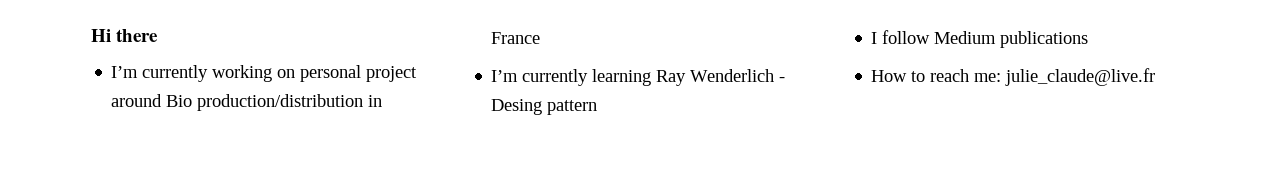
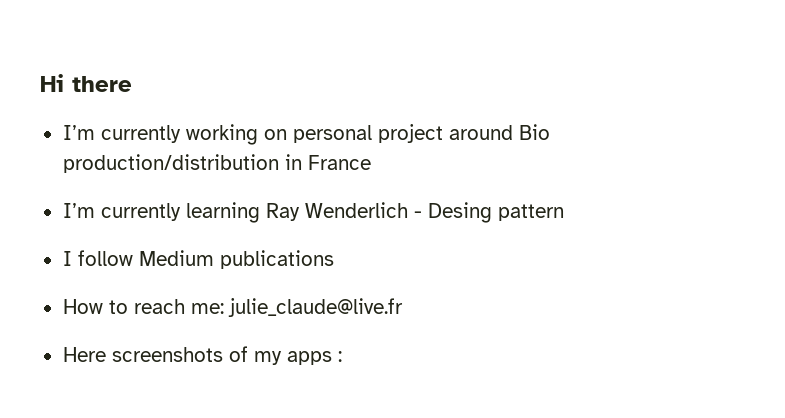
+ Here screenshots of my apps :

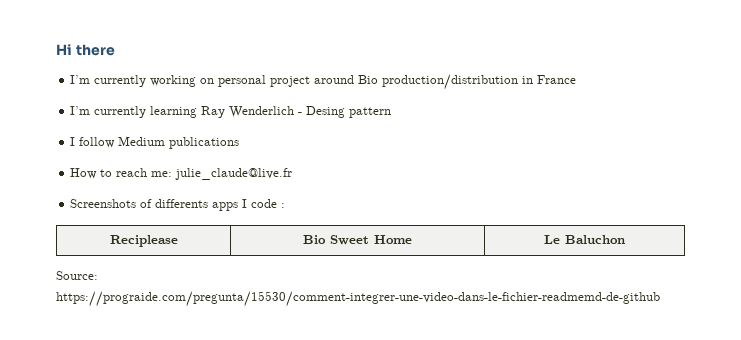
- Here screenshots of my apps :
+ Screenshots of differents apps I code :
+ Reciplease | Bio Sweet Home | Le Baluchon
+ Source: https://prograide.com/pregunta/15530/comment-integrer-une-video-dans-le-fichier-readmemd-de-github

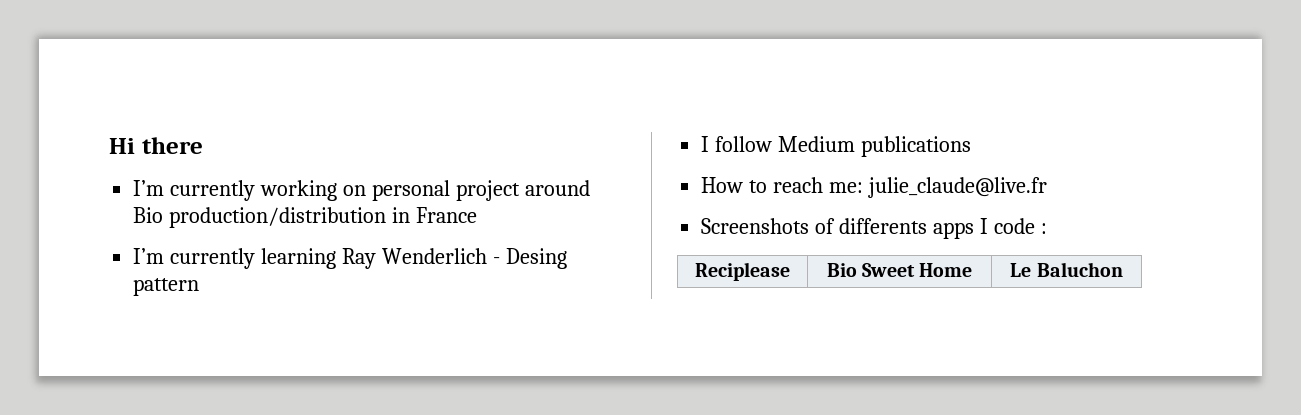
- Source: https://prograide.com/pregunta/15530/comment-integrer-une-video-dans-le-fichier-readmemd-de-github

